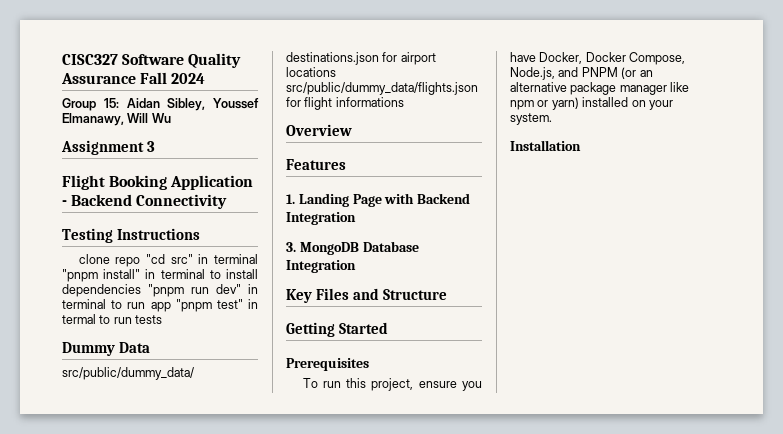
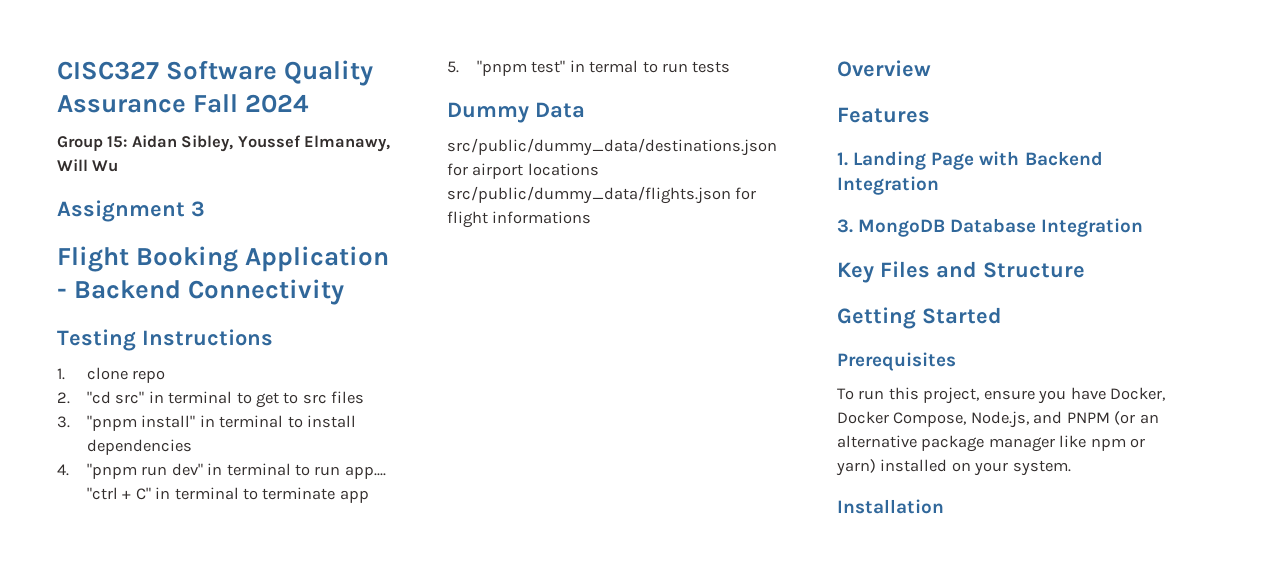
- clone repo "cd src" in terminal "pnpm install" in terminal to install dependencies "pnpm run dev" in terminal to run app "pnpm test" in termal to run tests
+ 1. clone repo
+ 2. "cd src" in terminal to get to src files
+ 3. "pnpm install" in terminal to install dependencies
+ 4. "pnpm run dev" in terminal to run app.... "ctrl + C" in terminal to terminate app
+ 5. "pnpm test" in termal to run tests

